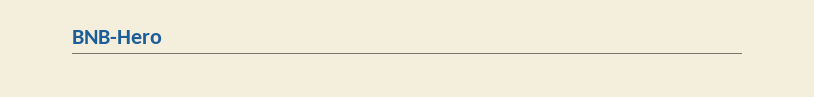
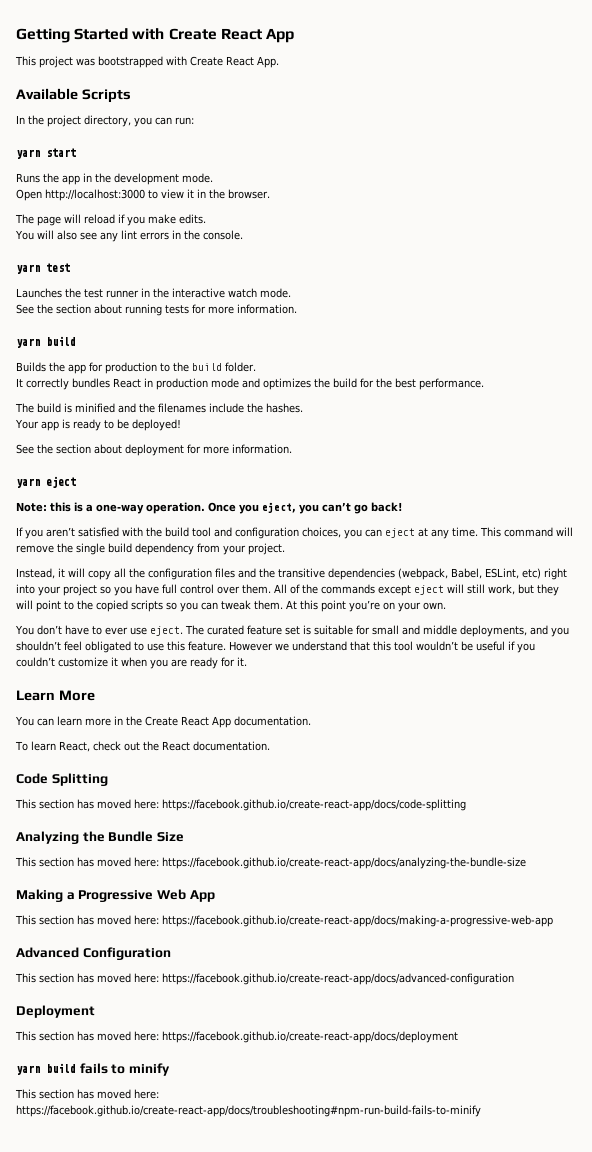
- BNB-Hero
+ Getting Started with Create React App
+ This project was bootstrapped with Create React App.
+ Available Scripts
+ In the project directory, you can run:
+ yarn start
+ Runs the app in the development mode.
+ Open http://localhost:3000 to view it in the browser.
+ The page will reload if you make edits.
+ You will also see any lint errors in the console.
+ yarn test
+ Launches the test runner in the interactive watch mode.
+ See the section about running tests for more information.
+ yarn build
+ Builds the app for production to the build folder.
+ It correctly bundles React in production mode and optimizes the build for the best performance.
+ The build is minified and the filenames include the hashes.
+ Your app is ready to be deployed!
+ See the section about deployment for more information.
+ yarn eject
+ Note: this is a one-way operation. Once you eject, you can’t go back!
+ If you aren’t satisfied with the build tool and configuration choices, you can eject at any time. This command will remove the single build dependency from your project.
+ Instead, it will copy all the configuration files and the transitive dependencies (webpack, Babel, ESLint, etc) right into your project so you have full control over them. All of the commands except eject will still work, but they will point to the copied scripts so you can tweak them. At this point you’re on your own.
+ You don’t have to ever use eject. The curated feature set is suitable for small and middle deployments, and you shouldn’t feel obligated to use this feature. However we understand that this tool wouldn’t be useful if you couldn’t customize it when you are ready for it.
+ Learn More
+ You can learn more in the Create React App documentation.
+ To learn React, check out the React documentation.
+ Code Splitting
+ This section has moved here: https://facebook.github.io/create-react-app/docs/code-splitting
+ Analyzing the Bundle Size
+ This section has moved here: https://facebook.github.io/create-react-app/docs/analyzing-the-bundle-size
+ Making a Progressive Web App
+ This section has moved here: https://facebook.github.io/create-react-app/docs/making-a-progressive-web-app
+ Advanced Configuration
+ This section has moved here: https://facebook.github.io/create-react-app/docs/advanced-configuration
+ Deployment
+ This section has moved here: https://facebook.github.io/create-react-app/docs/deployment
+ yarn build fails to minify
+ This section has moved here: https://facebook.github.io/create-react-app/docs/troubleshooting#npm-run-build-fails-to-minify

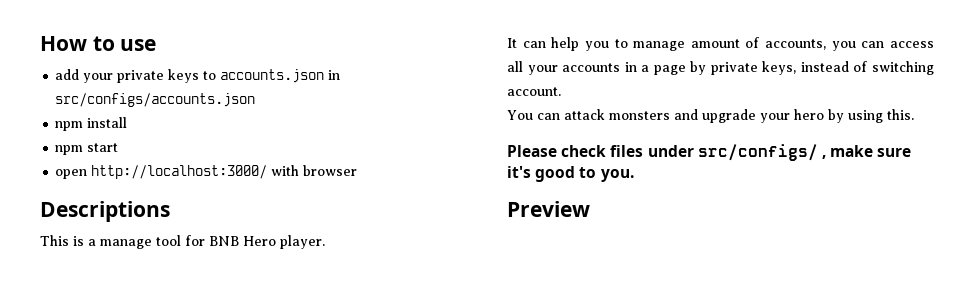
- Getting Started with Create React App
- This project was bootstrapped with Create React App.
- Available Scripts
- In the project directory, you can run:
- yarn start
- Runs the app in the development mode.
- Open http://localhost:3000 to view it in the browser.
- The page will reload if you make edits.
- You will also see any lint errors in the console.
- yarn test
- Launches the test runner in the interactive watch mode.
- See the section about running tests for more information.
- yarn build
- Builds the app for production to the build folder.
- It correctly bundles React in production mode and optimizes the build for the best performance.
- The build is minified and the filenames include the hashes.
- Your app is ready to be deployed!
- See the section about deployment for more information.
- yarn eject
- Note: this is a one-way operation. Once you eject, you can’t go back!
- If you aren’t satisfied with the build tool and configuration choices, you can eject at any time. This command will remove the single build dependency from your project.
- Instead, it will copy all the configuration files and the transitive dependencies (webpack, Babel, ESLint, etc) right into your project so you have full control over them. All of the commands except eject will still work, but they will point to the copied scripts so you can tweak them. At this point you’re on your own.
- You don’t have to ever use eject. The curated feature set is suitable for small and middle deployments, and you shouldn’t feel obligated to use this feature. However we understand that this tool wouldn’t be useful if you couldn’t customize it when you are ready for it.
- Learn More
- You can learn more in the Create React App documentation.
- To learn React, check out the React documentation.
- Code Splitting
- This section has moved here: https://facebook.github.io/create-react-app/docs/code-splitting
- Analyzing the Bundle Size
- This section has moved here: https://facebook.github.io/create-react-app/docs/analyzing-the-bundle-size
- Making a Progressive Web App
- This section has moved here: https://facebook.github.io/create-react-app/docs/making-a-progressive-web-app
- Advanced Configuration
- This section has moved here: https://facebook.github.io/create-react-app/docs/advanced-configuration
- Deployment
- This section has moved here: https://facebook.github.io/create-react-app/docs/deployment
- yarn build fails to minify
- This section has moved here: https://facebook.github.io/create-react-app/docs/troubleshooting#npm-run-build-fails-to-minify
+ How to use
+ add your private keys to accounts.json in src/configs/accounts.json
+ npm install
+ npm start
+ open http://localhost:3000/ with browser
+ Descriptions
+ This is a manage tool for BNB Hero player.
+ It can help you to manage amount of accounts, you can access all your accounts in a page by private keys, instead of switching account.
+ You can attack monsters and upgrade your hero by using this.
+ Please check files under src/configs/ , make sure it's good to you.
+ Preview

